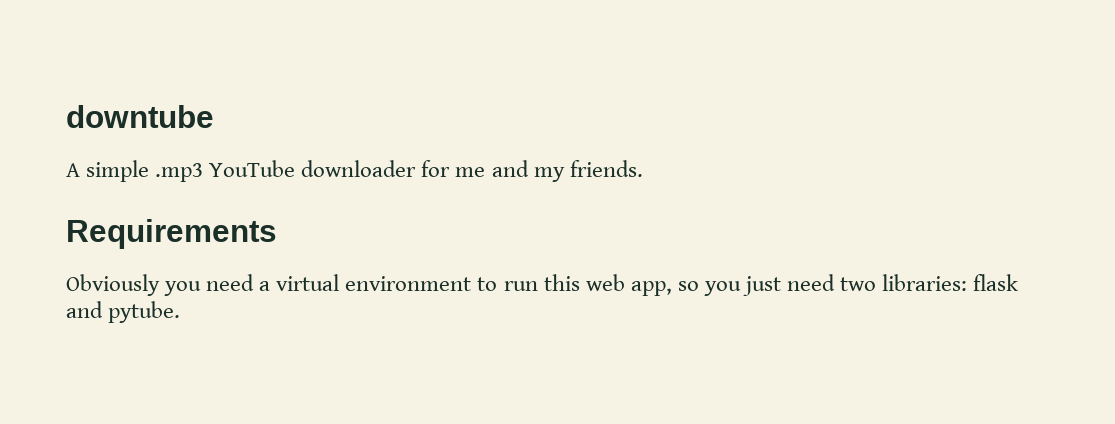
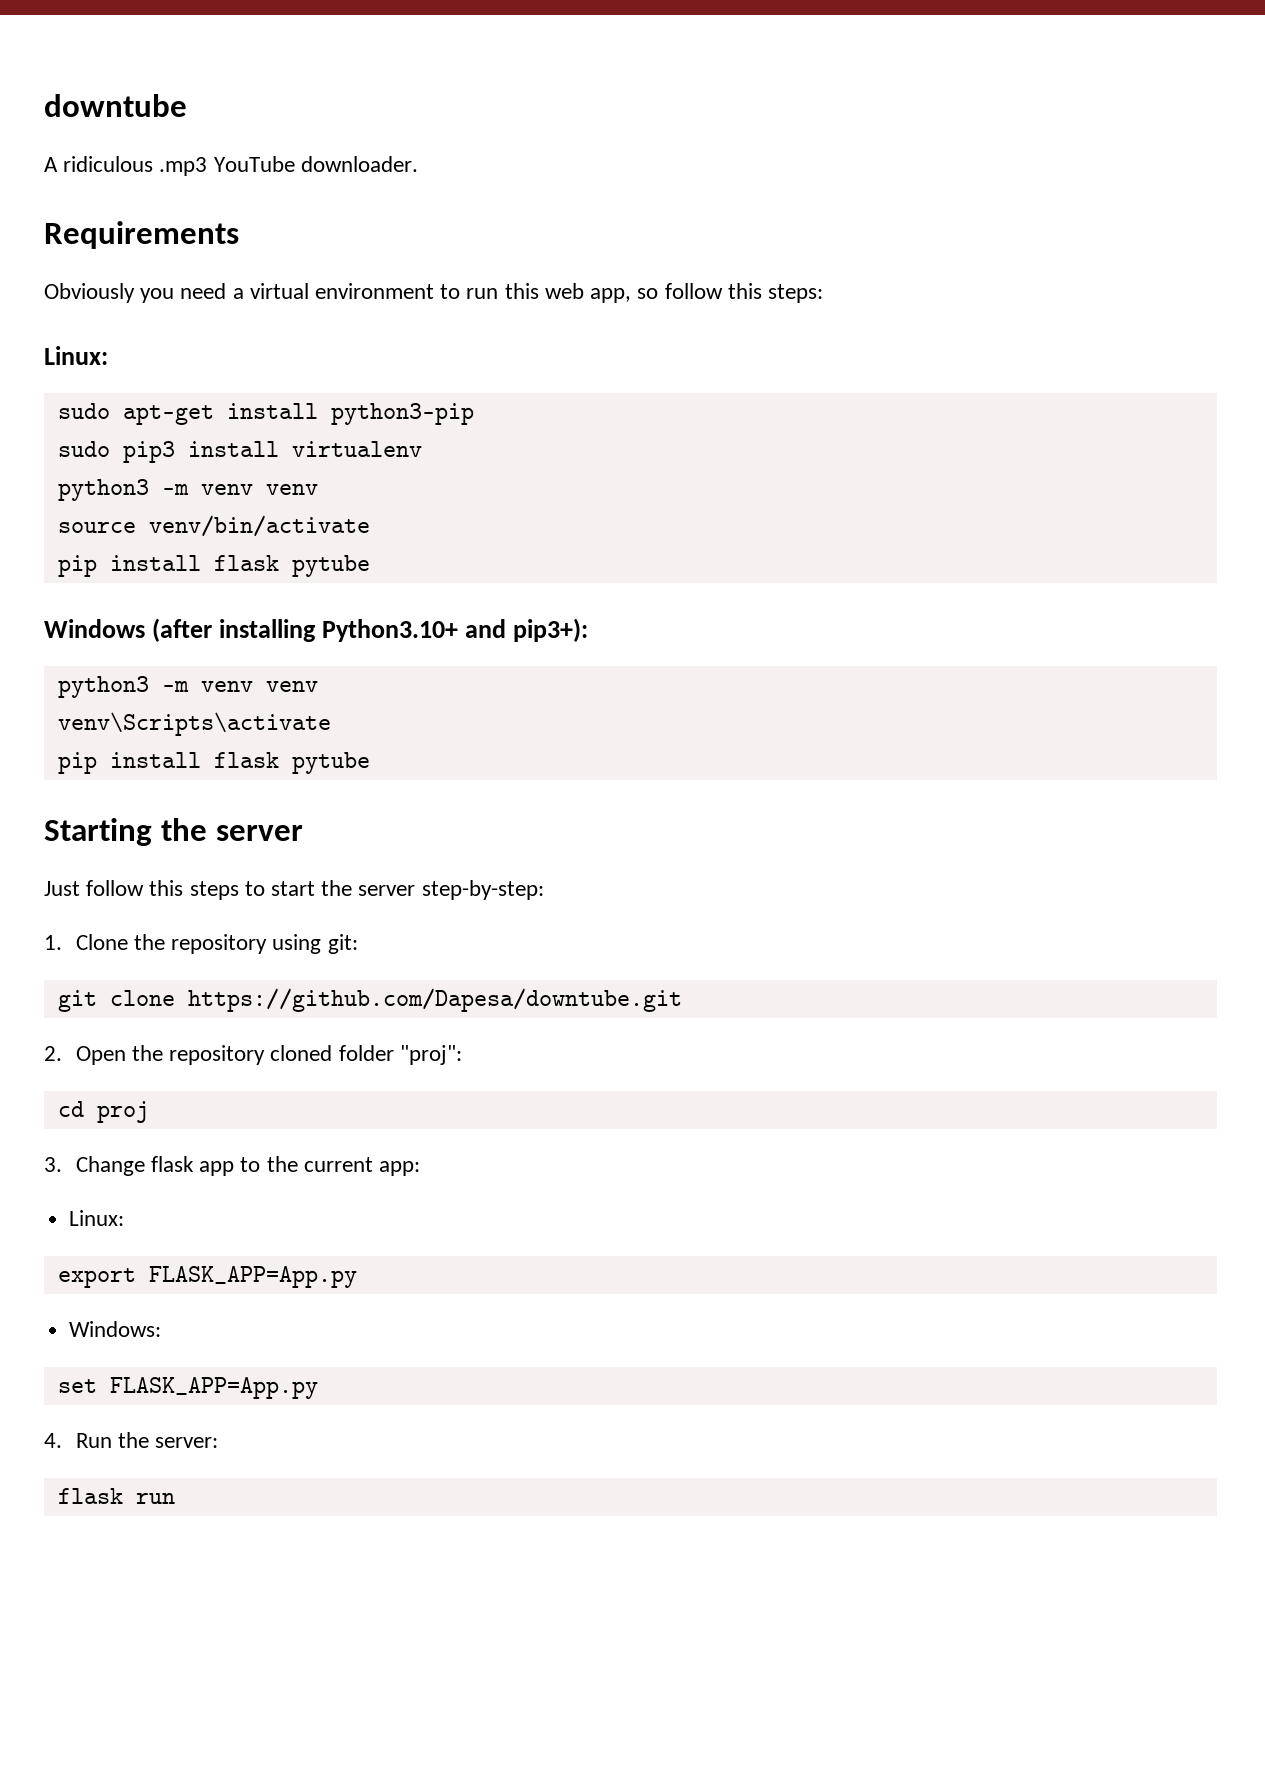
- A simple .mp3 YouTube downloader for me and my friends.
+ A ridiculous .mp3 YouTube downloader.
- Obviously you need a virtual environment to run this web app, so you just need two libraries: flask and pytube.
+ Obviously you need a virtual environment to run this web app, so follow this steps:
+ Linux:
+ sudo apt-get install python3-pip
+ sudo pip3 install virtualenv
+ python3 -m venv venv
+ source venv/bin/activate
+ pip install flask pytube
+ Windows (after installing Python3.10+ and pip3+):
+ python3 -m venv venv
+ venv\Scripts\activate
+ pip install flask pytube
+ Starting the server
+ Just follow this steps to start the server step-by-step:
+ 1. Clone the repository using git:
+ git clone https://github.com/Dapesa/downtube.git
+ 2. Open the repository cloned folder "proj":
+ cd proj
+ 3. Change flask app to the current app:
+ Linux:
+ export FLASK_APP=App.py
+ Windows:
+ set FLASK_APP=App.py
+ 4. Run the server:
+ flask run

